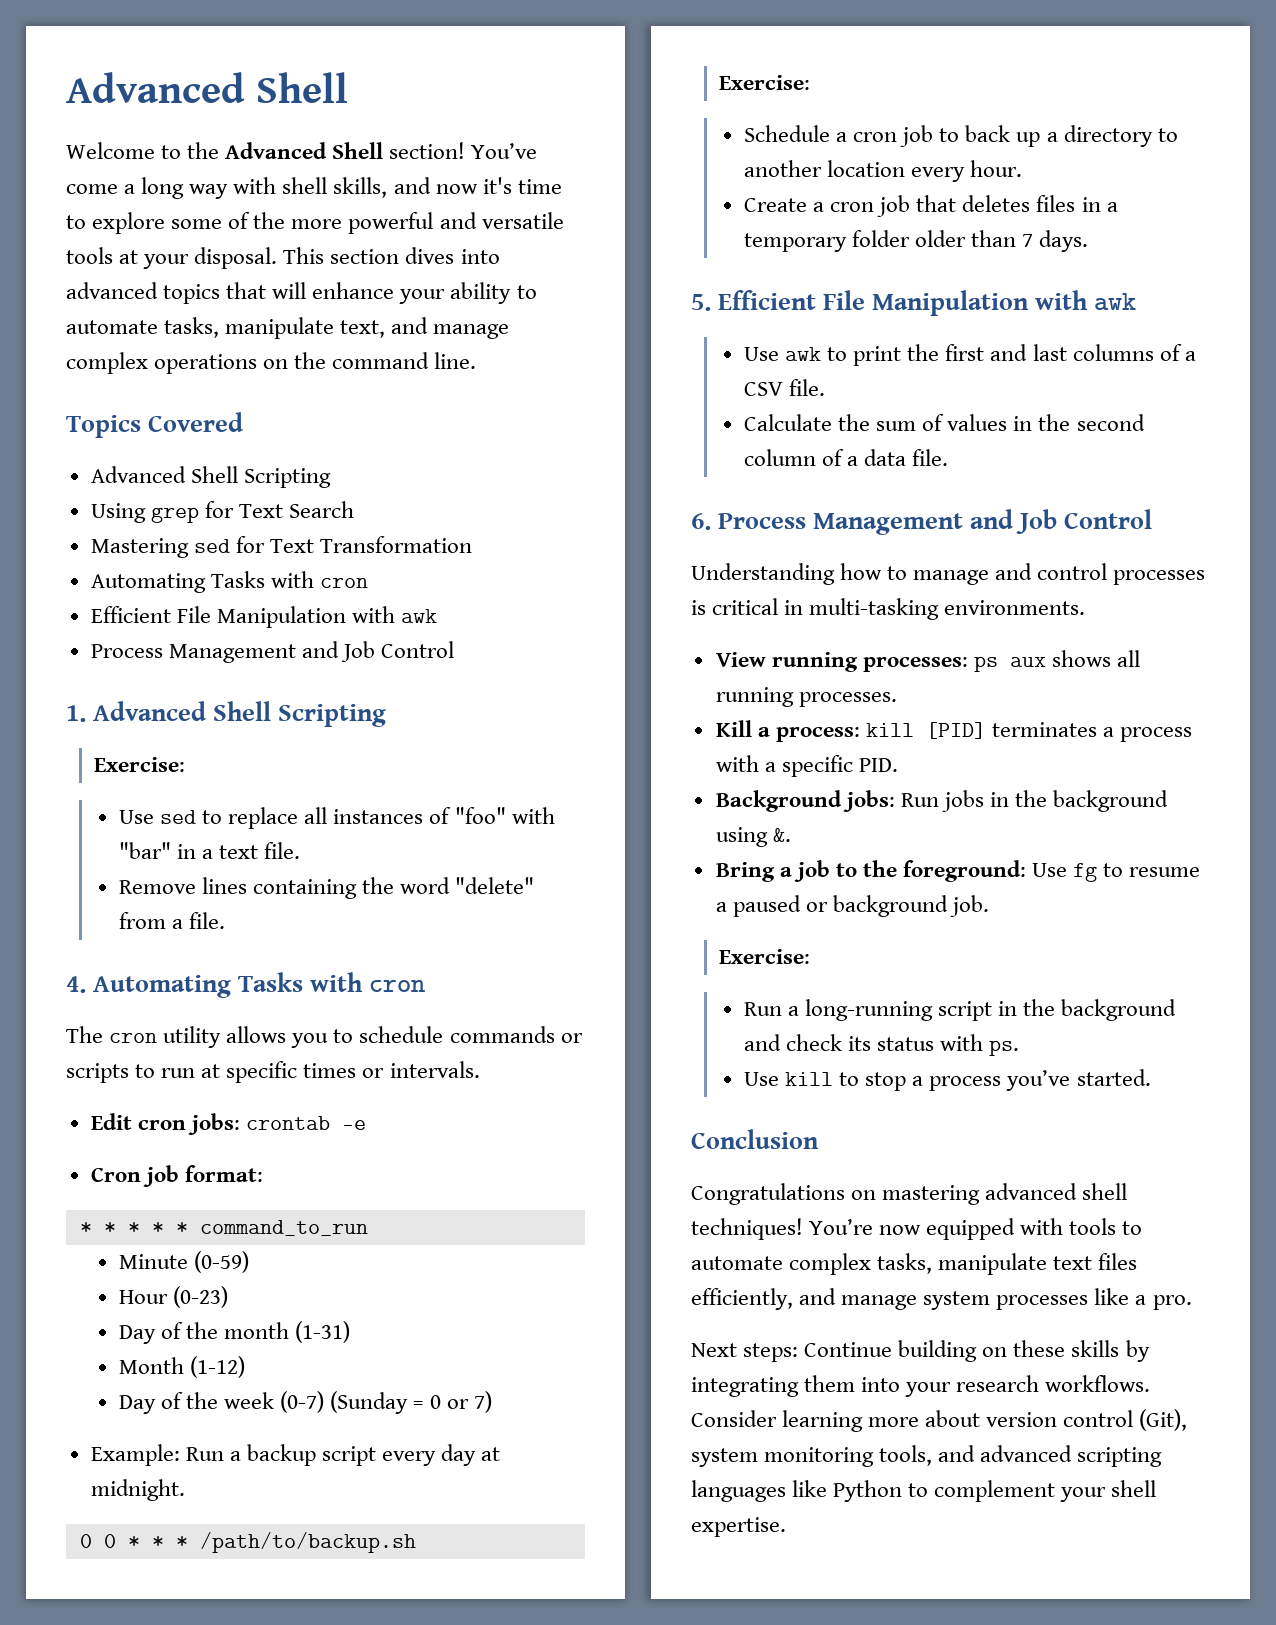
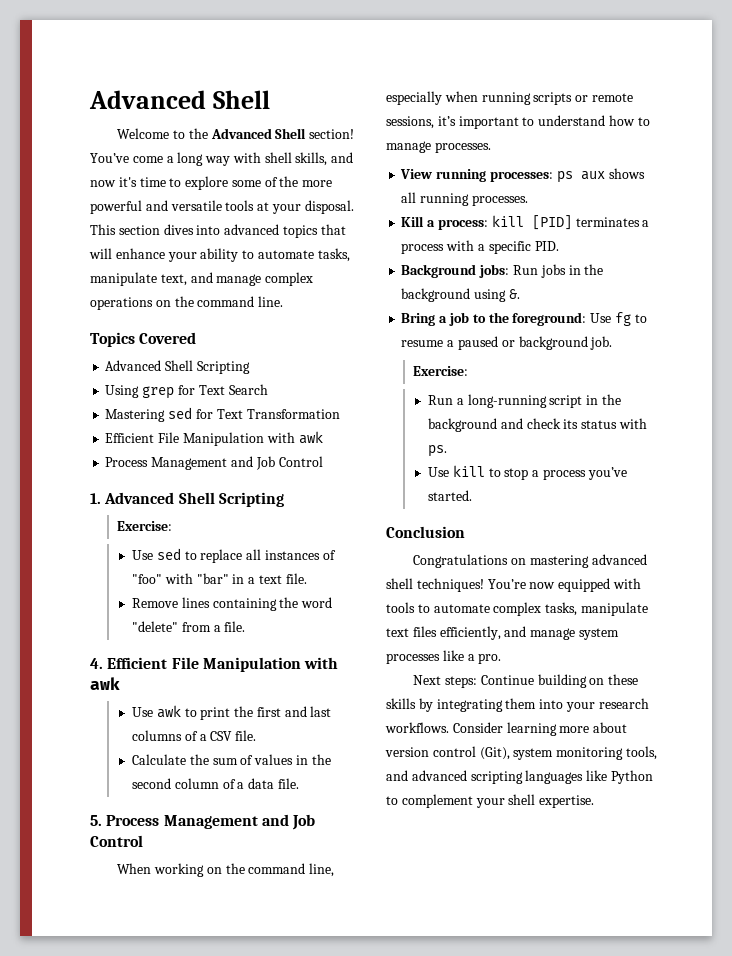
  Mastering sed for Text Transformation
- Automating Tasks with cron
- 4. Automating Tasks with cron
- The cron utility allows you to schedule commands or scripts to run at specific times or intervals.
- Edit cron jobs: crontab -e
- Cron job format:
- * * * * * command_to_run
- Minute (0-59)
- Hour (0-23)
- Day of the month (1-31)
- Month (1-12)
- Day of the week (0-7) (Sunday = 0 or 7)
- Example: Run a backup script every day at midnight.
- 0 0 * * * /path/to/backup.sh
- Exercise:
- Schedule a cron job to back up a directory to another location every hour.
- Create a cron job that deletes files in a temporary folder older than 7 days.
- 5. Efficient File Manipulation with awk
+ 4. Efficient File Manipulation with awk
- 6. Process Management and Job Control
- Understanding how to manage and control processes is critical in multi-tasking environments.
+ 5. Process Management and Job Control
+ When working on the command line, especially when running scripts or remote sessions, it’s important to understand how to manage processes.

